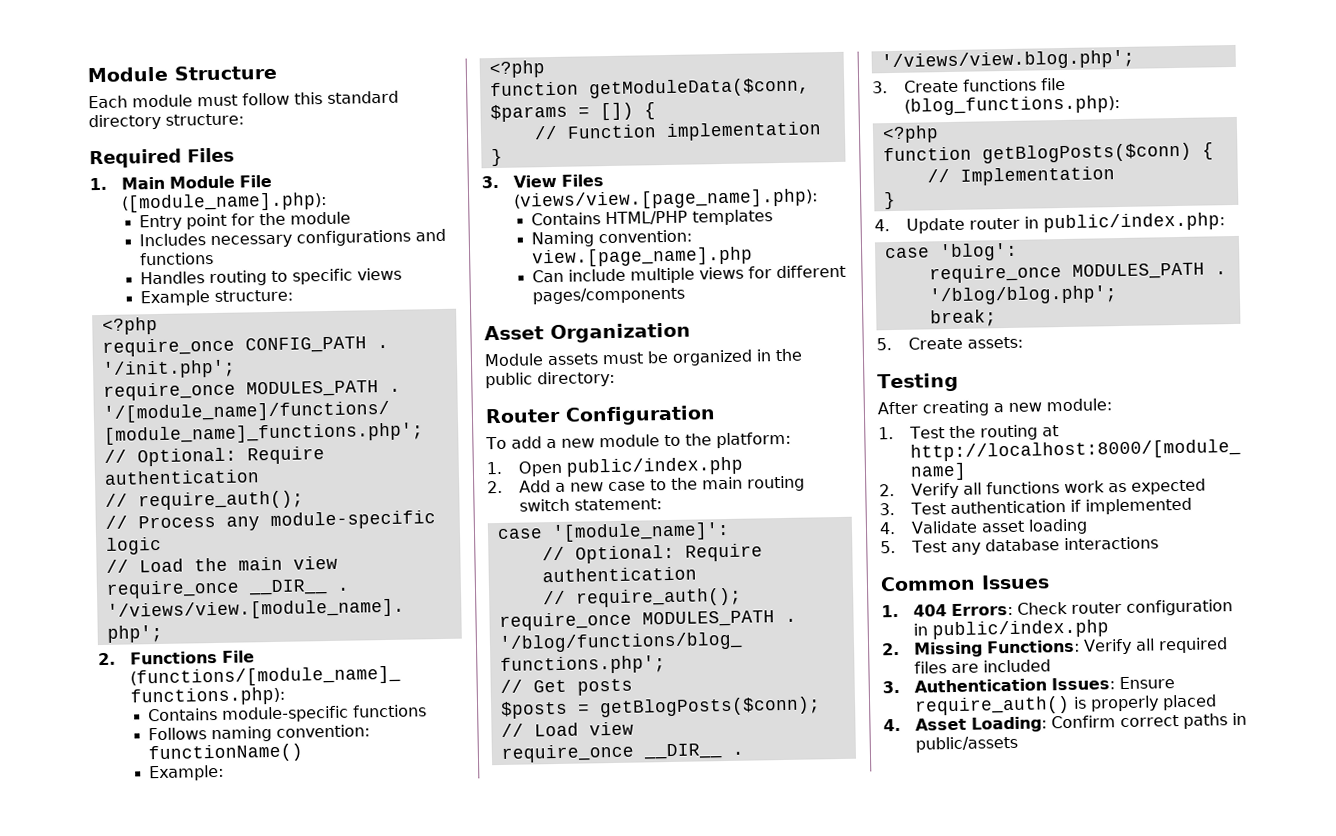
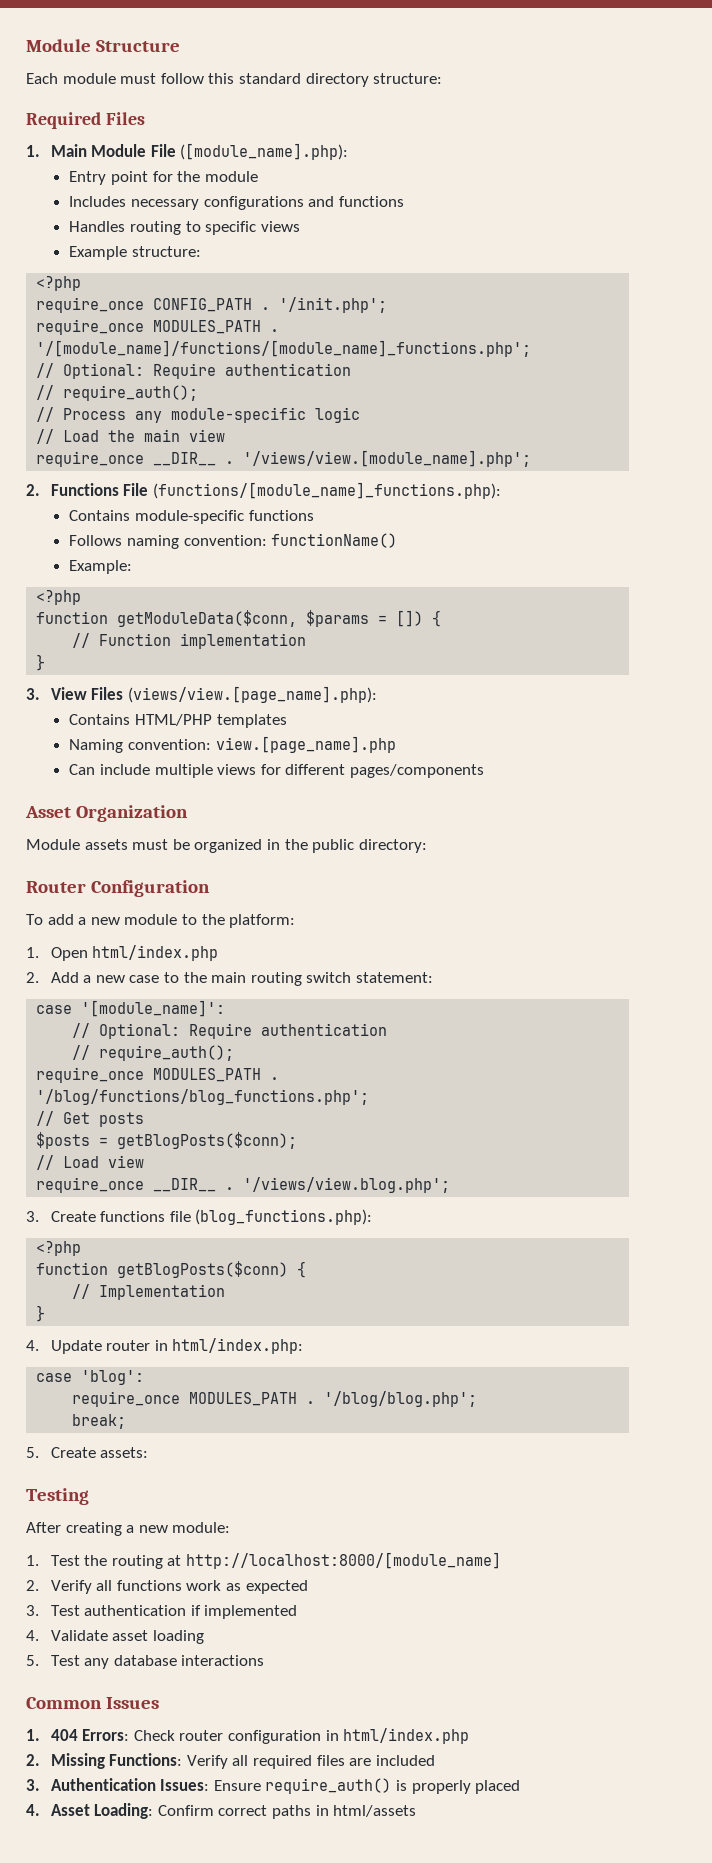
- 1. Open public/index.php
+ 1. Open html/index.php
- 4. Update router in public/index.php:
+ 4. Update router in html/index.php:
- 1. 404 Errors: Check router configuration in public/index.php
+ 1. 404 Errors: Check router configuration in html/index.php
- 4. Asset Loading: Confirm correct paths in public/assets
+ 4. Asset Loading: Confirm correct paths in html/assets

